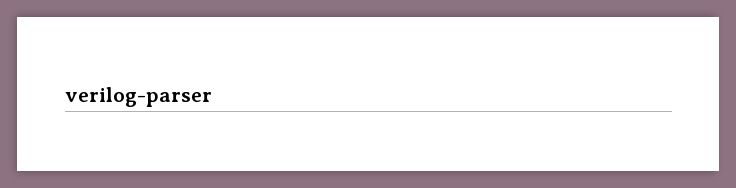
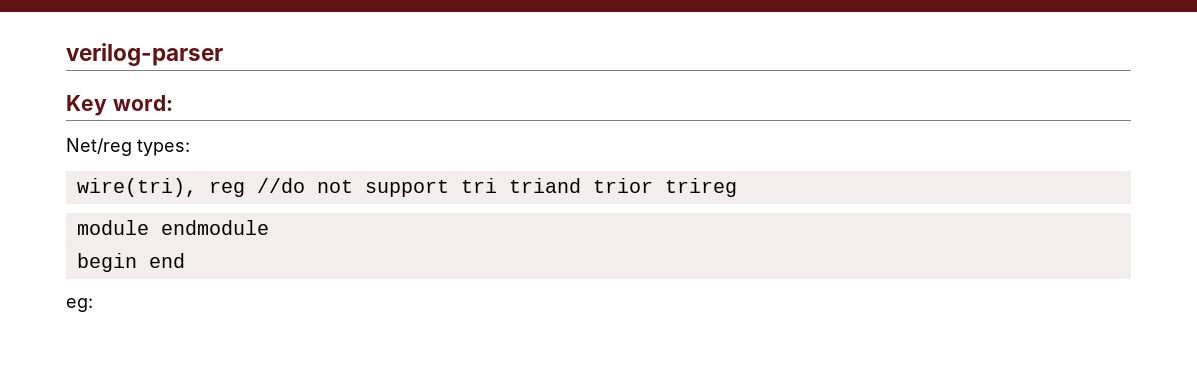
+ Key word:
+ Net/reg types:
+ wire(tri), reg //do not support tri triand trior trireg
+ module endmodule
+ begin end
+ eg:

